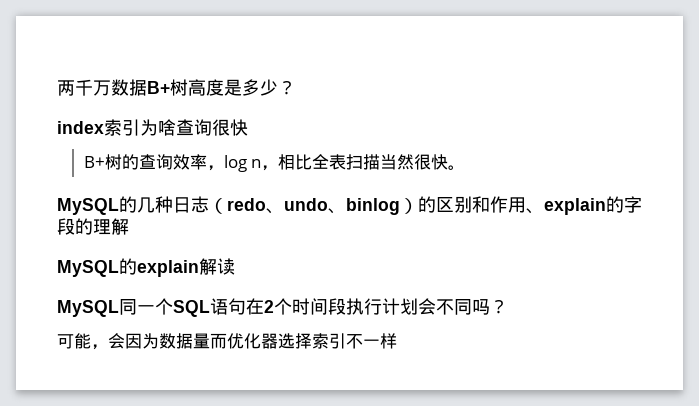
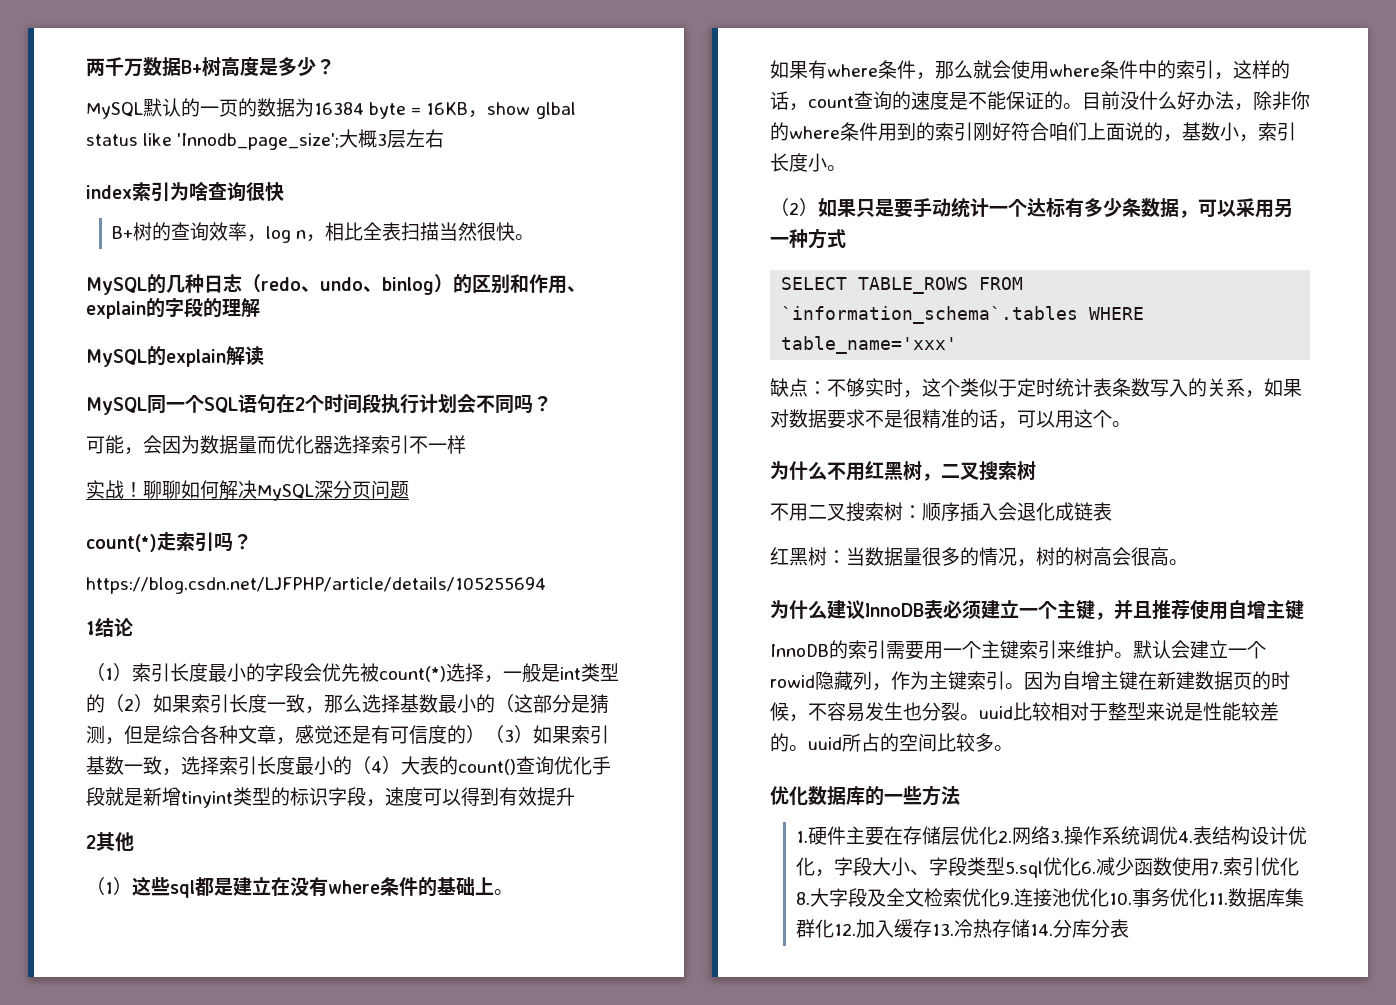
+ MySQL默认的一页的数据为16384 byte = 16KB，show glbal status like 'Innodb_page_size';大概3层左右
+ 实战！聊聊如何解决MySQL深分页问题
+ count(*)走索引吗？
+ https://blog.csdn.net/LJFPHP/article/details/105255694
+ 1结论
+ （1）索引长度最小的字段会优先被count(*)选择，一般是int类型的（2）如果索引长度一致，那么选择基数最小的（这部分是猜测，但是综合各种文章，感觉还是有可信度的）（3）如果索引基数一致，选择索引长度最小的（4）大表的count()查询优化手段就是新增tinyint类型的标识字段，速度可以得到有效提升
+ 2其他
+ （1）这些sql都是建立在没有where条件的基础上。
+ 如果有where条件，那么就会使用where条件中的索引，这样的话，count查询的速度是不能保证的。目前没什么好办法，除非你的where条件用到的索引刚好符合咱们上面说的，基数小，索引长度小。
+ （2）如果只是要手动统计一个达标有多少条数据，可以采用另一种方式
+ SELECT TABLE_ROWS FROM `information_schema`.tables WHERE table_name='xxx'
+ 缺点：不够实时，这个类似于定时统计表条数写入的关系，如果对数据要求不是很精准的话，可以用这个。
+ 为什么不用红黑树，二叉搜索树
+ 不用二叉搜索树：顺序插入会退化成链表
+ 红黑树：当数据量很多的情况，树的树高会很高。
+ 为什么建议InnoDB表必须建立一个主键，并且推荐使用自增主键
+ InnoDB的索引需要用一个主键索引来维护。默认会建立一个rowid隐藏列，作为主键索引。因为自增主键在新建数据页的时候，不容易发生也分裂。uuid比较相对于整型来说是性能较差的。uuid所占的空间比较多。
+ 优化数据库的一些方法
+ 1.硬件主要在存储层优化2.网络3.操作系统调优4.表结构设计优化，字段大小、字段类型5.sql优化6.减少函数使用7.索引优化8.大字段及全文检索优化9.连接池优化10.事务优化11.数据库集群化12.加入缓存13.冷热存储14.分库分表

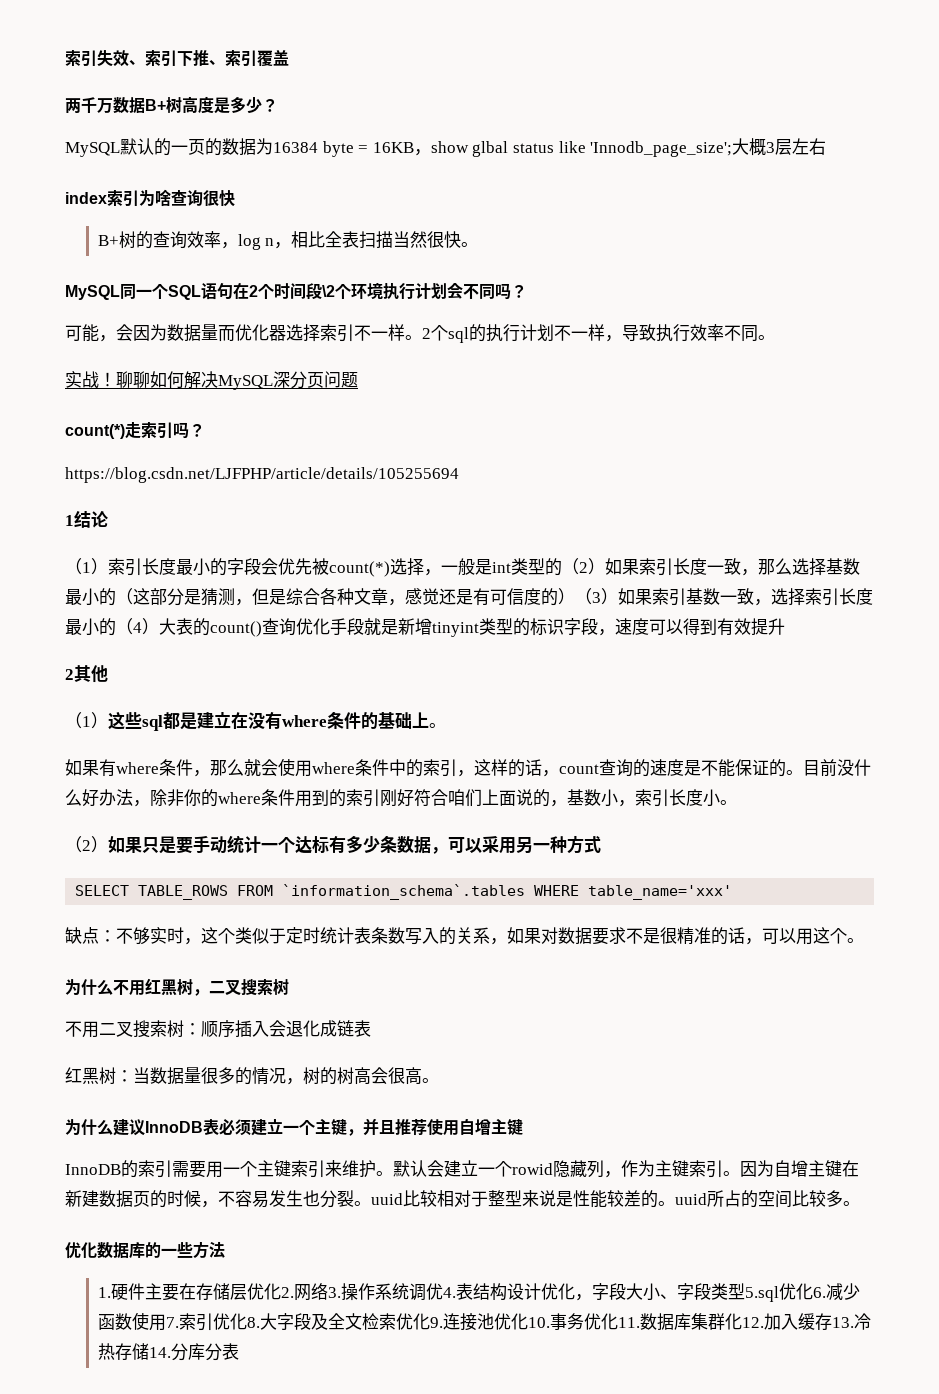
+ 索引失效、索引下推、索引覆盖
- MySQL的几种日志（redo、undo、binlog）的区别和作用、explain的字段的理解
- MySQL的explain解读
- MySQL同一个SQL语句在2个时间段执行计划会不同吗？
+ MySQL同一个SQL语句在2个时间段\2个环境执行计划会不同吗？
- 可能，会因为数据量而优化器选择索引不一样
+ 可能，会因为数据量而优化器选择索引不一样。2个sql的执行计划不一样，导致执行效率不同。

